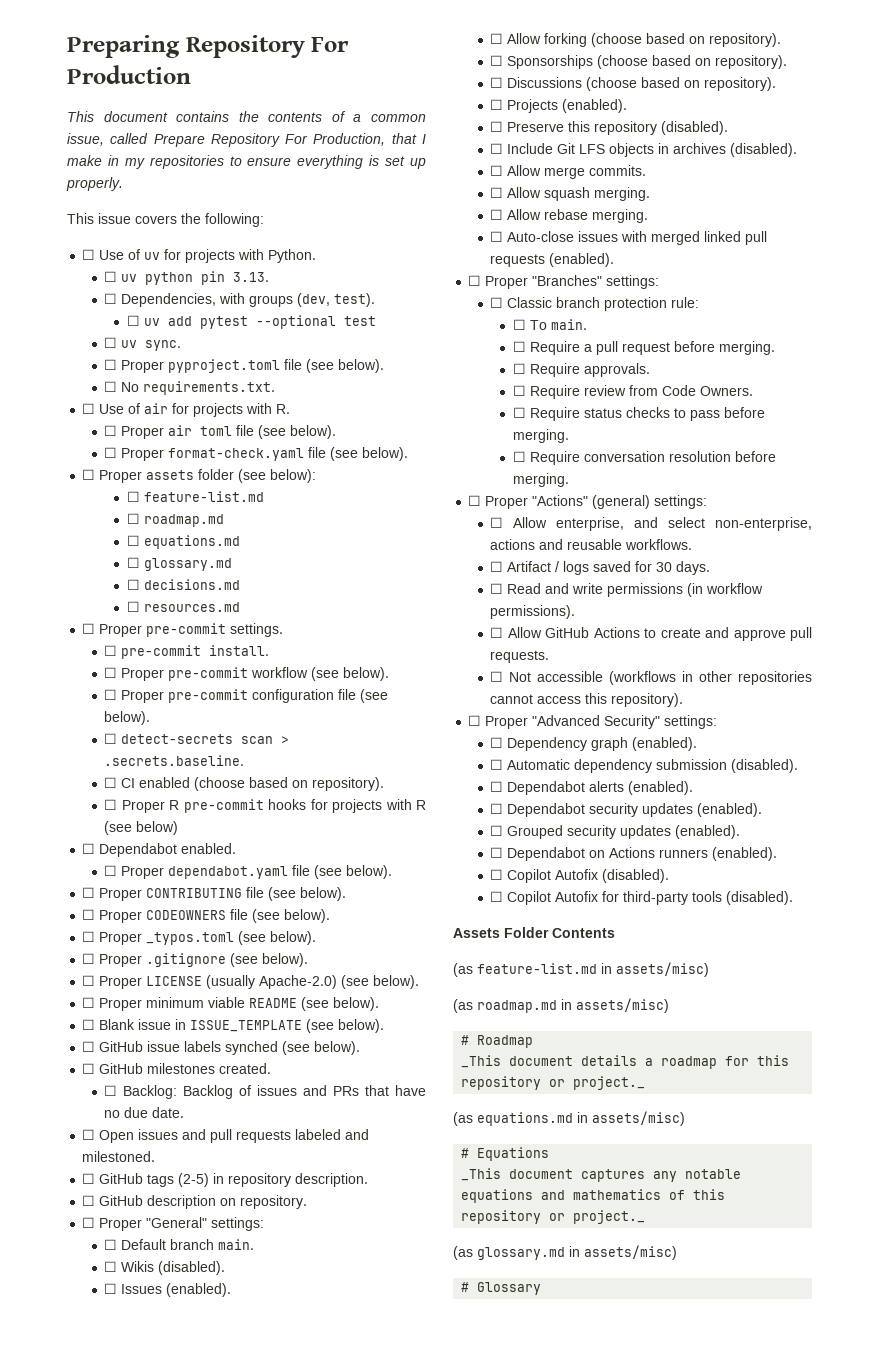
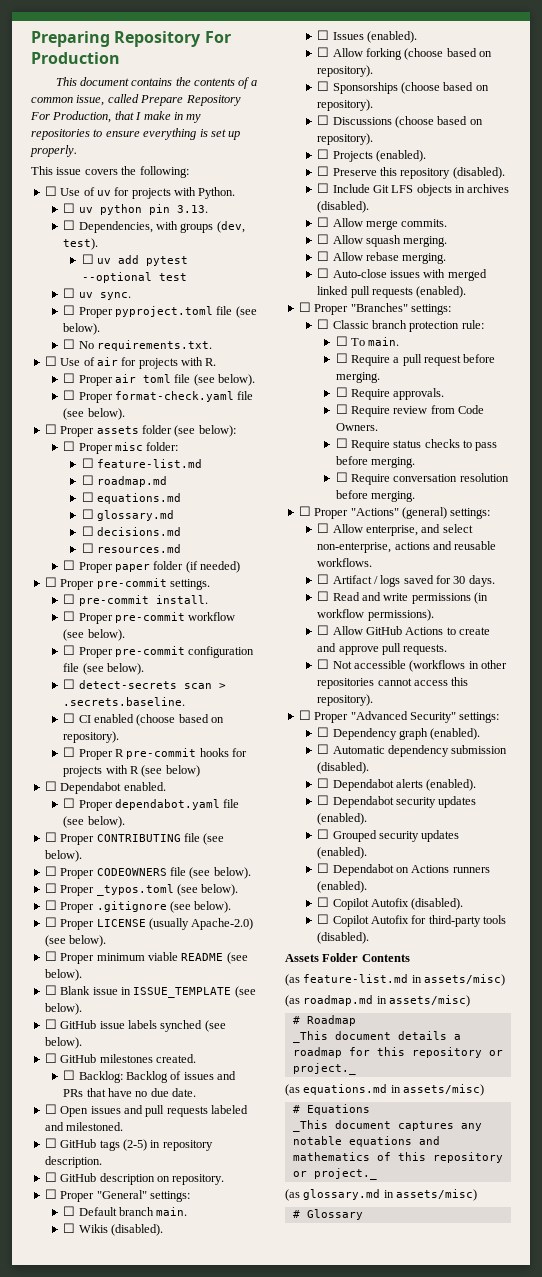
+ ☐ Proper misc folder:
+ ☐ Proper paper folder (if needed)

